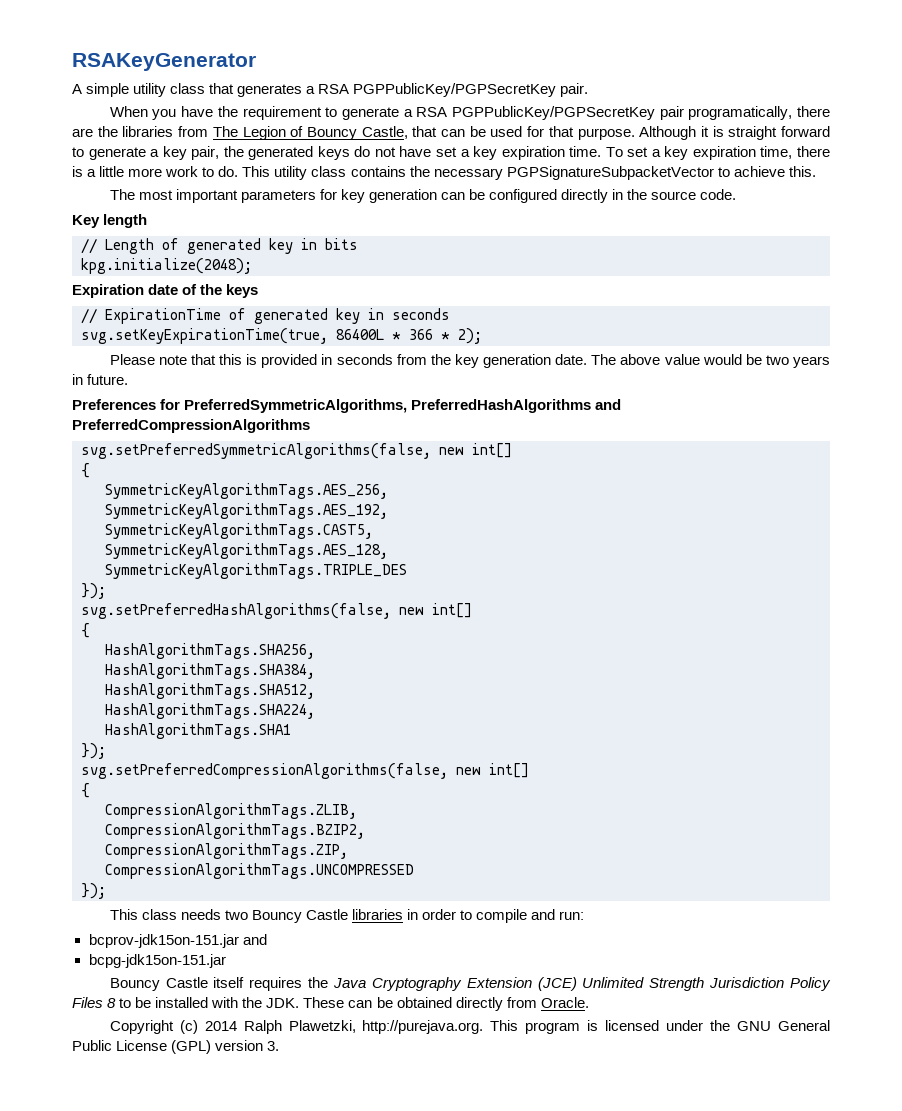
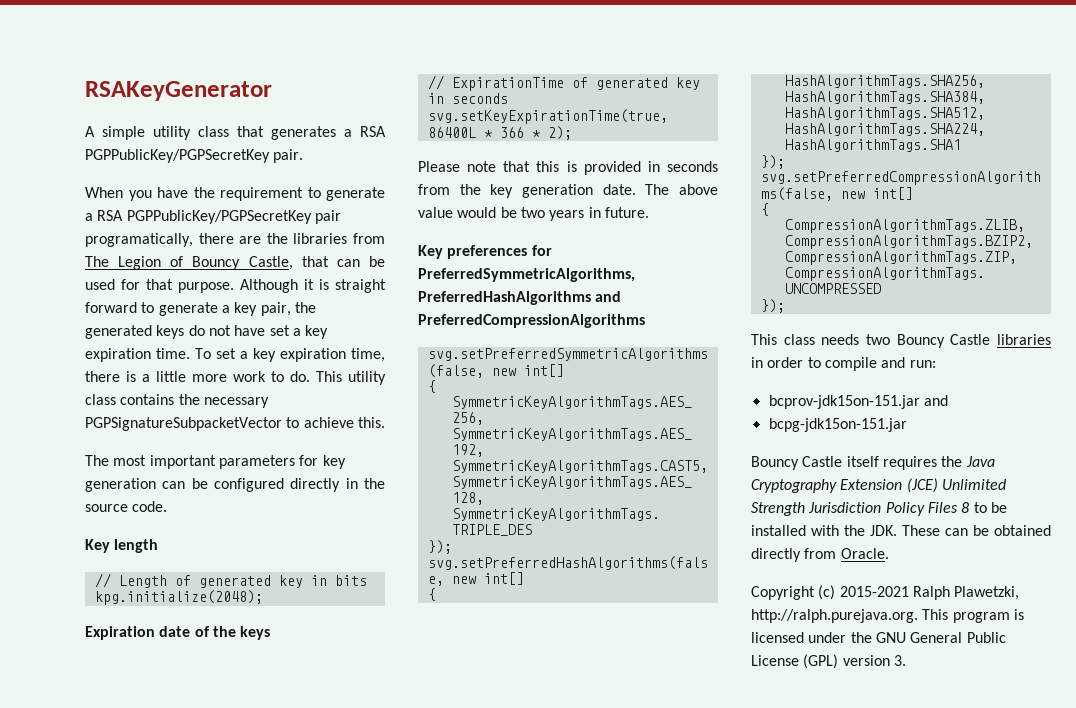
- Preferences for PreferredSymmetricAlgorithms, PreferredHashAlgorithms and PreferredCompressionAlgorithms
+ Key preferences for PreferredSymmetricAlgorithms, PreferredHashAlgorithms and PreferredCompressionAlgorithms
- Copyright (c) 2014 Ralph Plawetzki, http://purejava.org. This program is licensed under the GNU General Public License (GPL) version 3.
+ Copyright (c) 2015-2021 Ralph Plawetzki, http://ralph.purejava.org. This program is licensed under the GNU General Public License (GPL) version 3.

